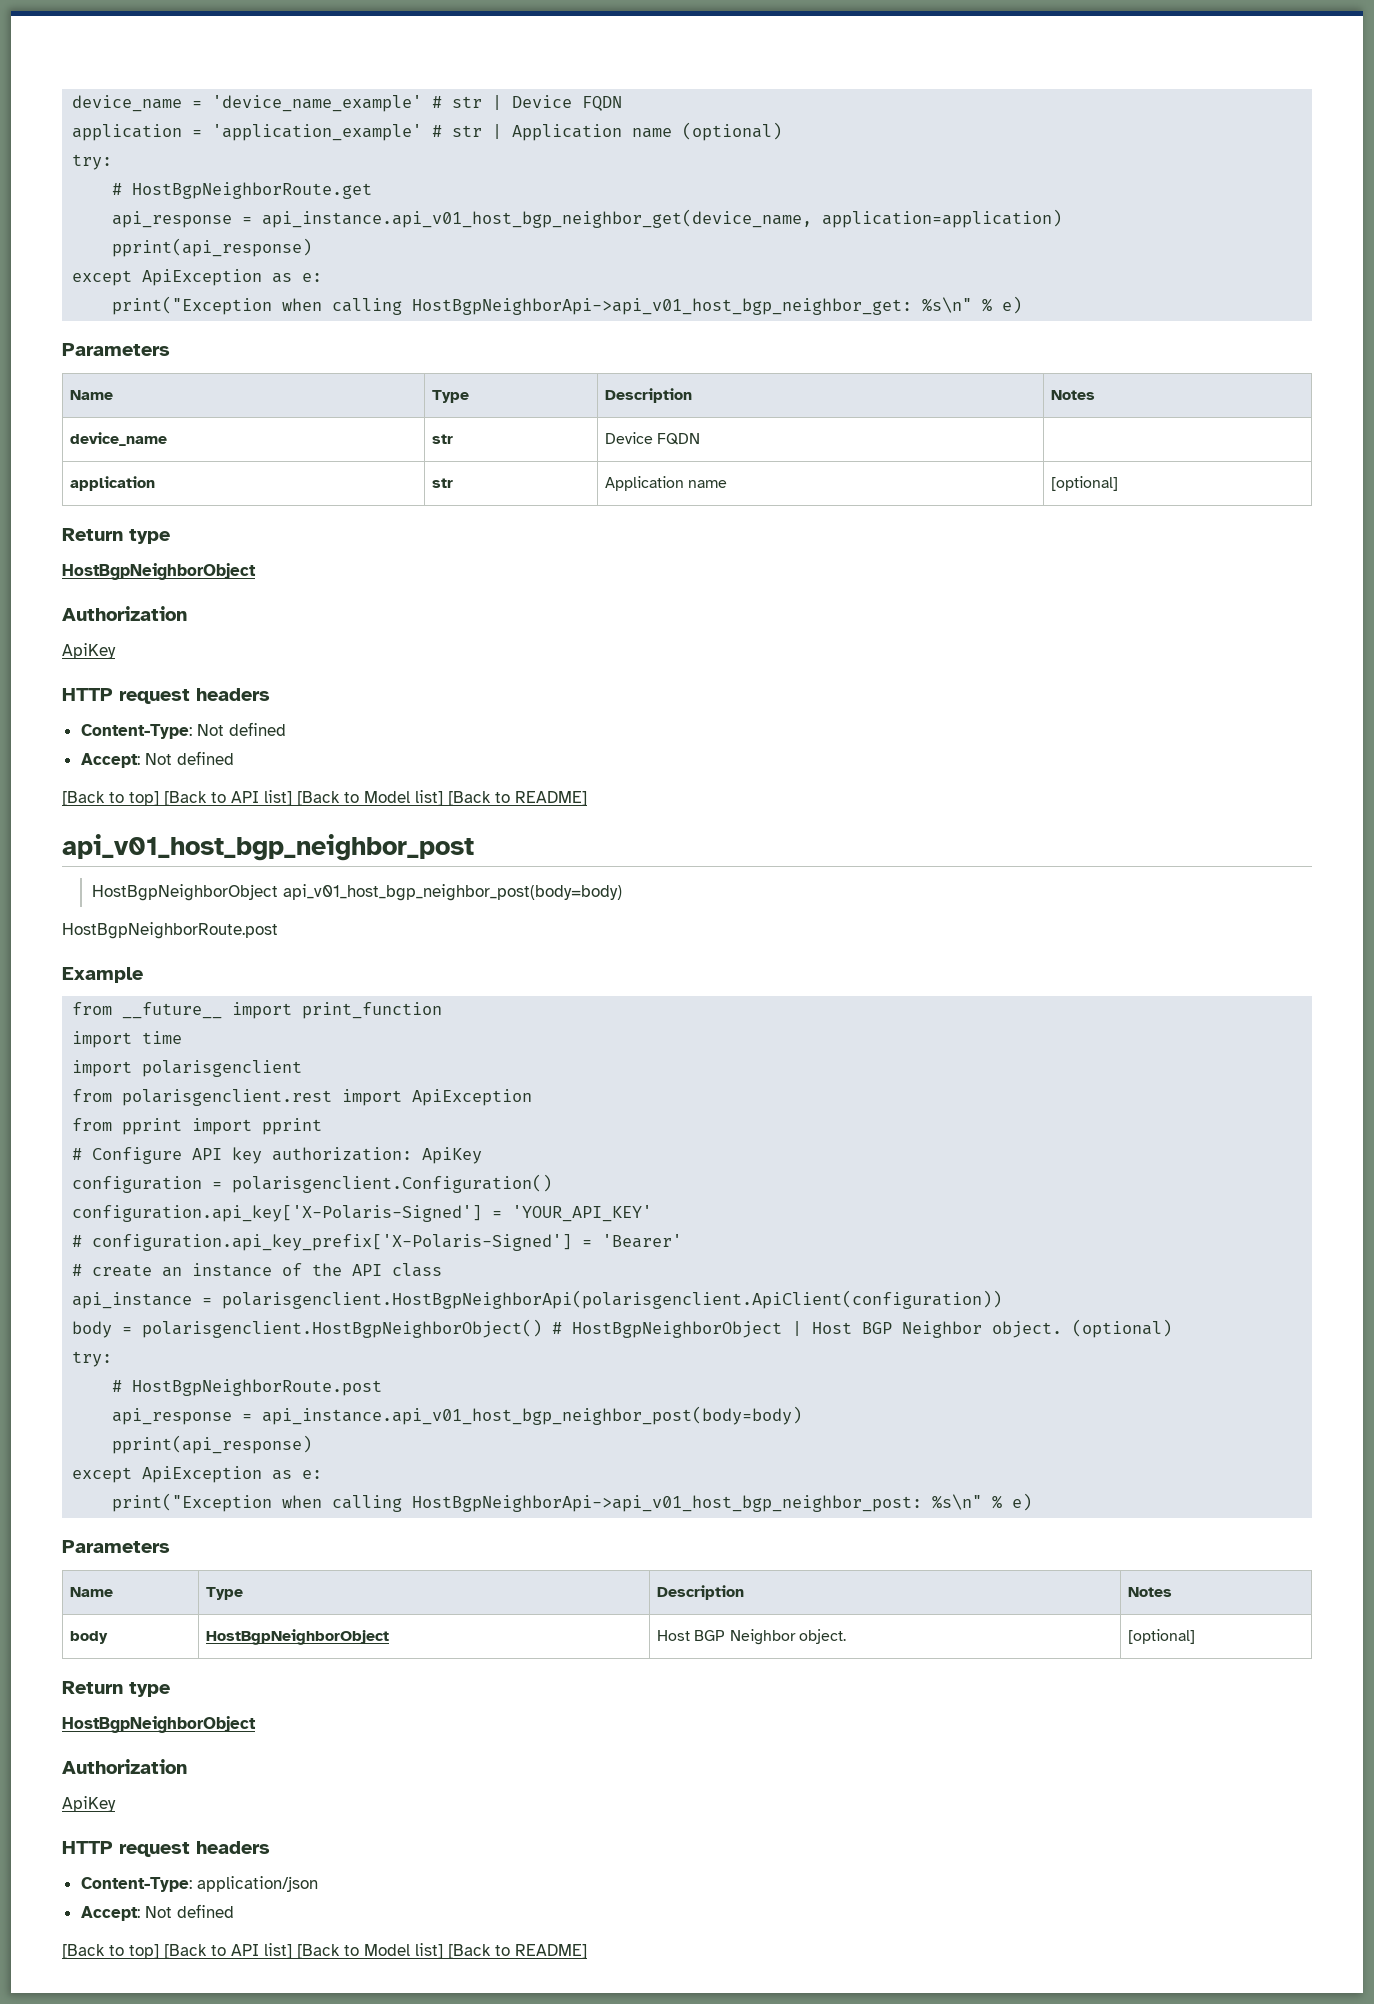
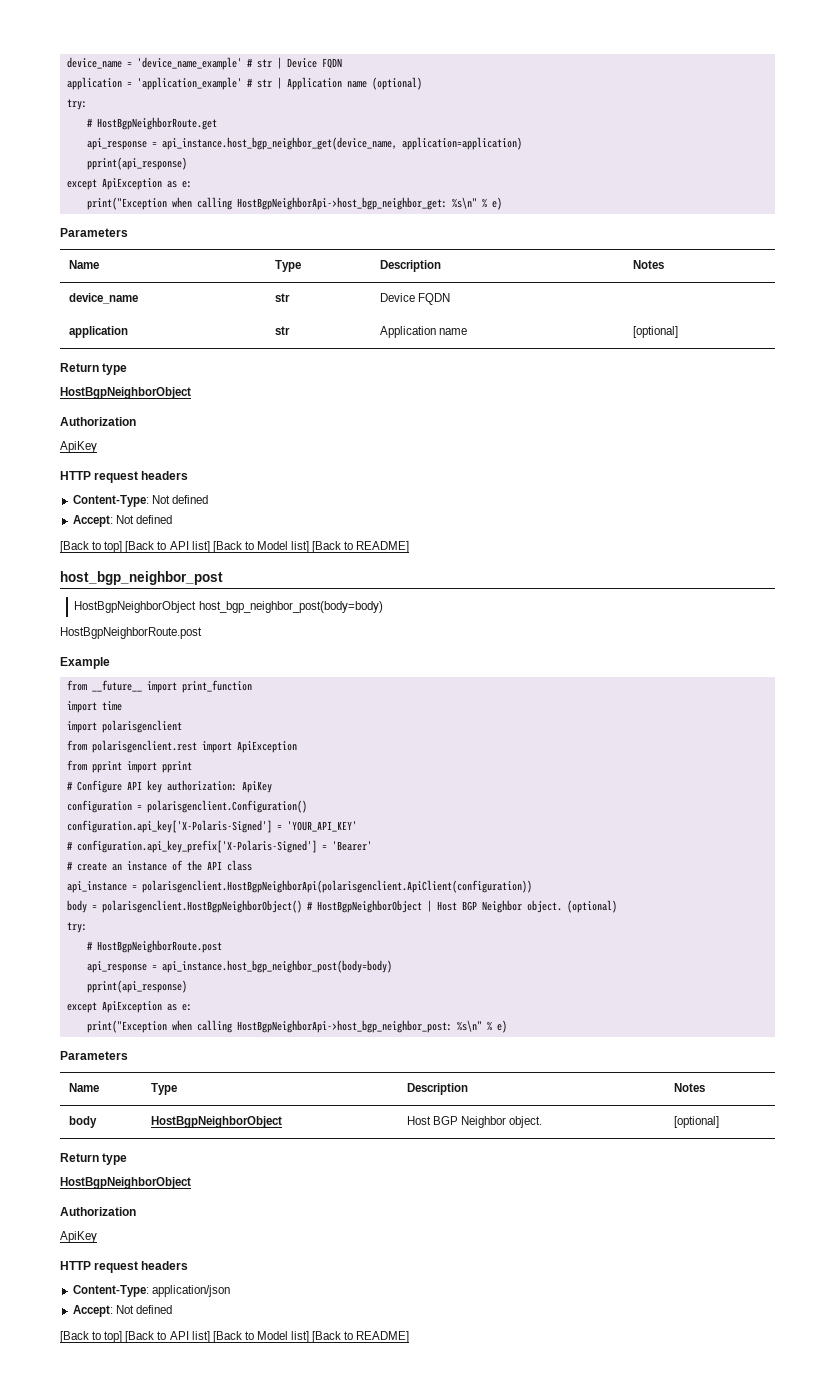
- api_response = api_instance.api_v01_host_bgp_neighbor_get(device_name, application=application)
+ api_response = api_instance.host_bgp_neighbor_get(device_name, application=application)
- print("Exception when calling HostBgpNeighborApi->api_v01_host_bgp_neighbor_get: %s\n" % e)
+ print("Exception when calling HostBgpNeighborApi->host_bgp_neighbor_get: %s\n" % e)
- api_v01_host_bgp_neighbor_post
- HostBgpNeighborObject api_v01_host_bgp_neighbor_post(body=body)
+ host_bgp_neighbor_post
+ HostBgpNeighborObject host_bgp_neighbor_post(body=body)
- api_response = api_instance.api_v01_host_bgp_neighbor_post(body=body)
+ api_response = api_instance.host_bgp_neighbor_post(body=body)
  pprint(api_response)
  except ApiException as e:
- print("Exception when calling HostBgpNeighborApi->api_v01_host_bgp_neighbor_post: %s\n" % e)
+ print("Exception when calling HostBgpNeighborApi->host_bgp_neighbor_post: %s\n" % e)

